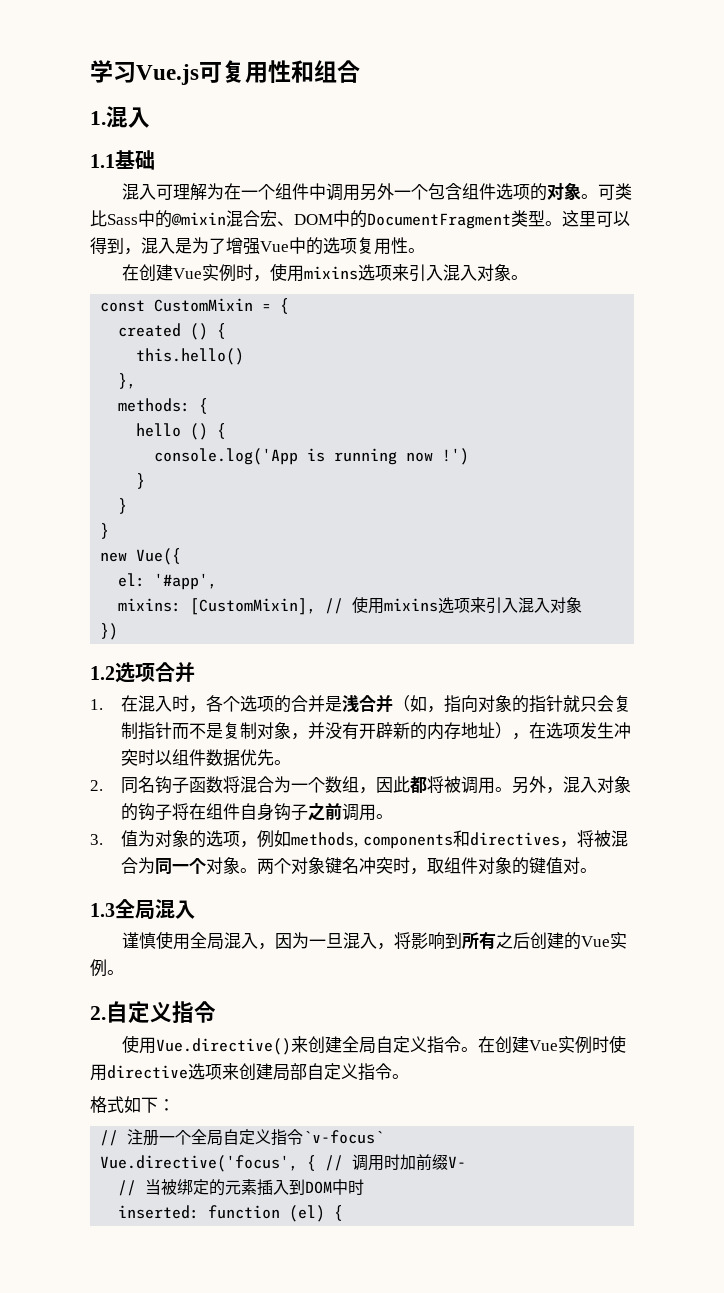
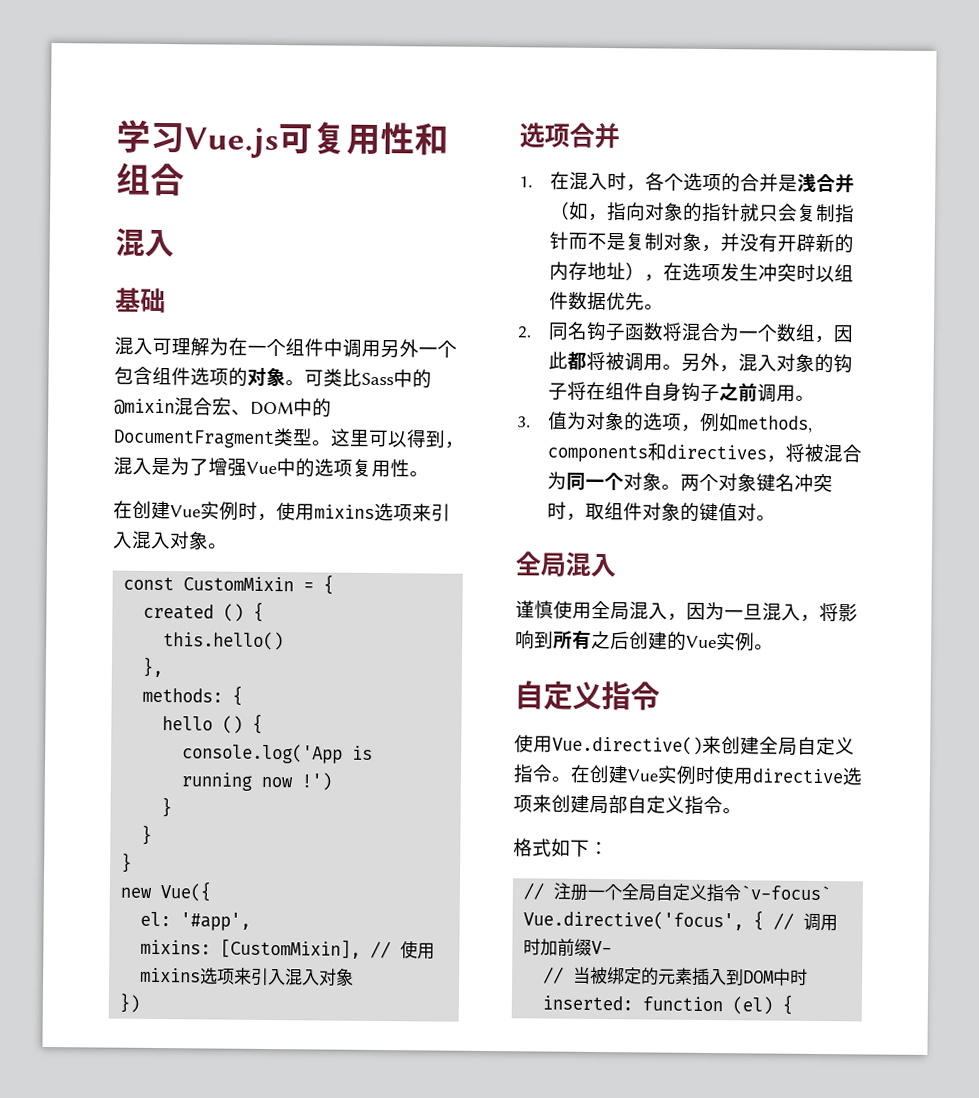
  学习Vue.js可复用性和组合
- 1.混入
- 1.1基础
+ 混入
+ 基础
- 1.2选项合并
+ 选项合并
  两个对象键名冲突时，取组件对象的键值对。
- 1.3全局混入
+ 全局混入
  谨慎使用全局混入，因为一旦混入，将影响到所有之后创建的Vue实例。
- 2.自定义指令
+ 自定义指令

